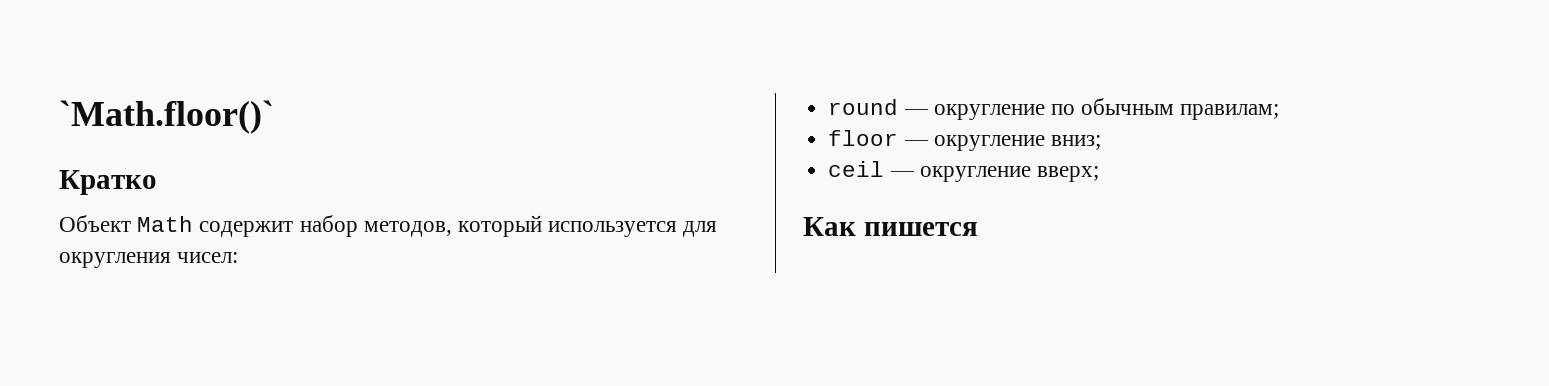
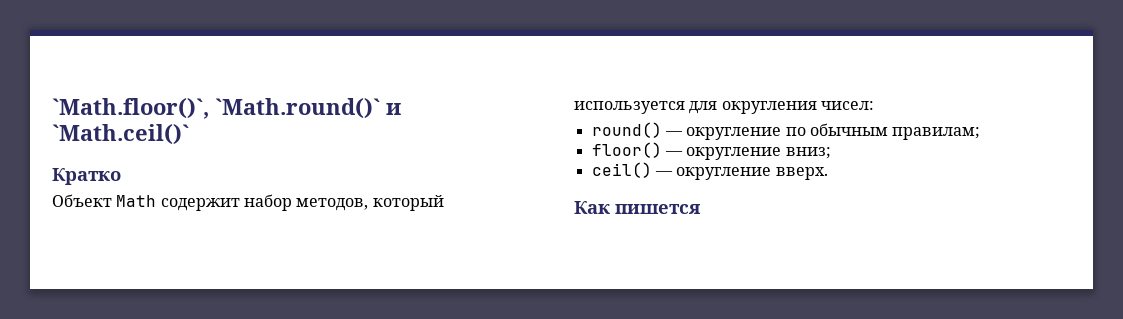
- `Math.floor()`
+ `Math.floor()`, `Math.round()` и `Math.ceil()`
- round — округление по обычным правилам;
+ round() — округление по обычным правилам;
- floor — округление вниз;
+ floor() — округление вниз;
- ceil — округление вверх;
+ ceil() — округление вверх.

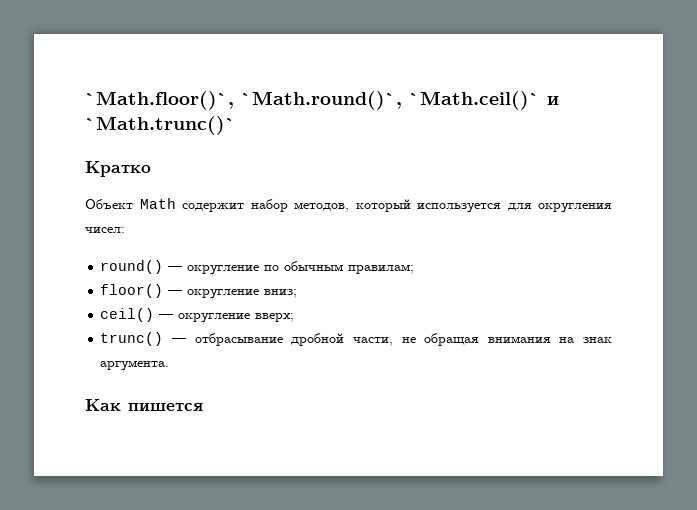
- `Math.floor()`, `Math.round()` и `Math.ceil()`
+ `Math.floor()`, `Math.round()`, `Math.ceil()` и `Math.trunc()`
- ceil() — округление вверх.
+ ceil() — округление вверх;
+ trunc() — отбрасывание дробной части, не обращая внимания на знак аргумента.

